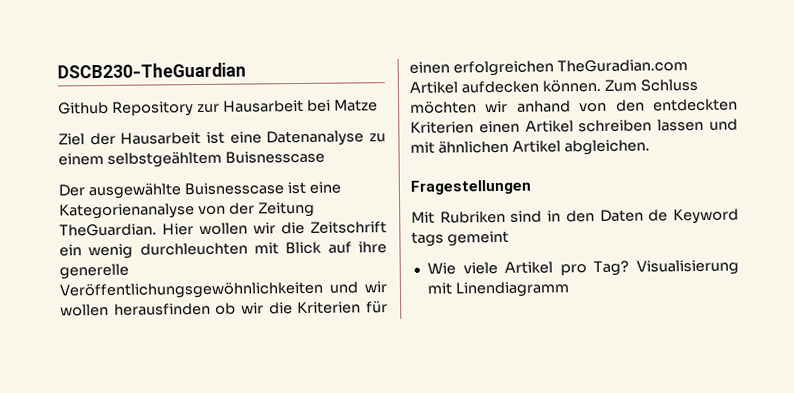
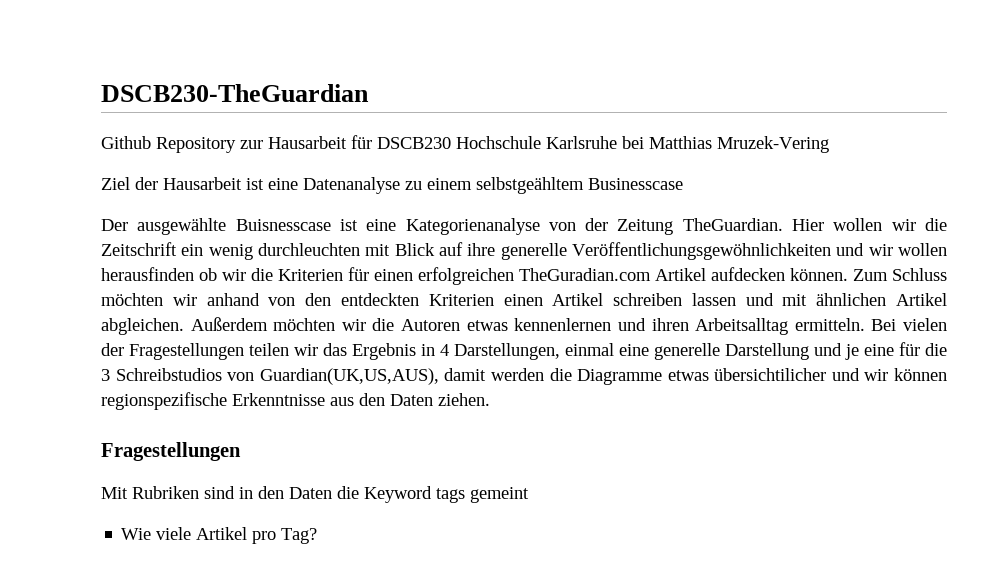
- Github Repository zur Hausarbeit bei Matze
+ Github Repository zur Hausarbeit für DSCB230 Hochschule Karlsruhe bei Matthias Mruzek-Vering
- Ziel der Hausarbeit ist eine Datenanalyse zu einem selbstgeähltem Buisnesscase
+ Ziel der Hausarbeit ist eine Datenanalyse zu einem selbstgeähltem Businesscase
+ Außerdem möchten wir die Autoren etwas kennenlernen und ihren Arbeitsalltag ermitteln. Bei vielen der Fragestellungen teilen wir das Ergebnis in 4 Darstellungen, einmal eine generelle Darstellung und je eine für die 3 Schreibstudios von Guardian(UK,US,AUS), damit werden die Diagramme etwas übersichtilicher und wir können regionspezifische Erkenntnisse aus den Daten ziehen.
- Mit Rubriken sind in den Daten de Keyword tags gemeint
+ Mit Rubriken sind in den Daten die Keyword tags gemeint
- Visualisierung mit Linendiagramm

